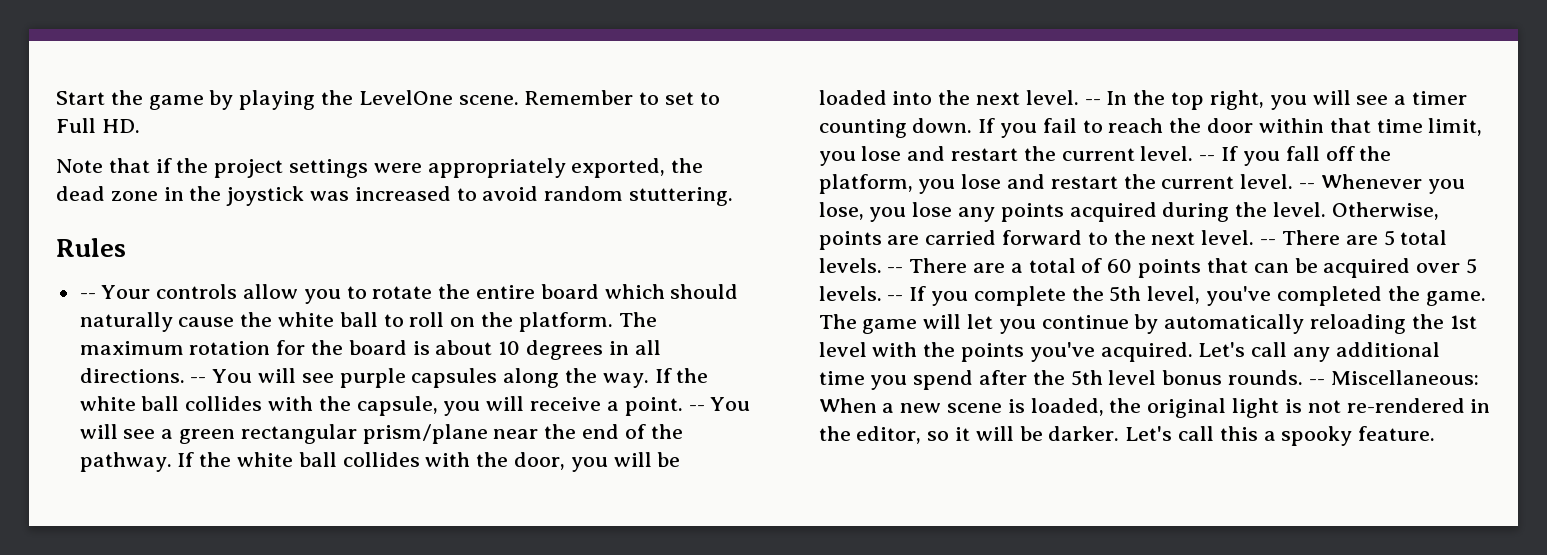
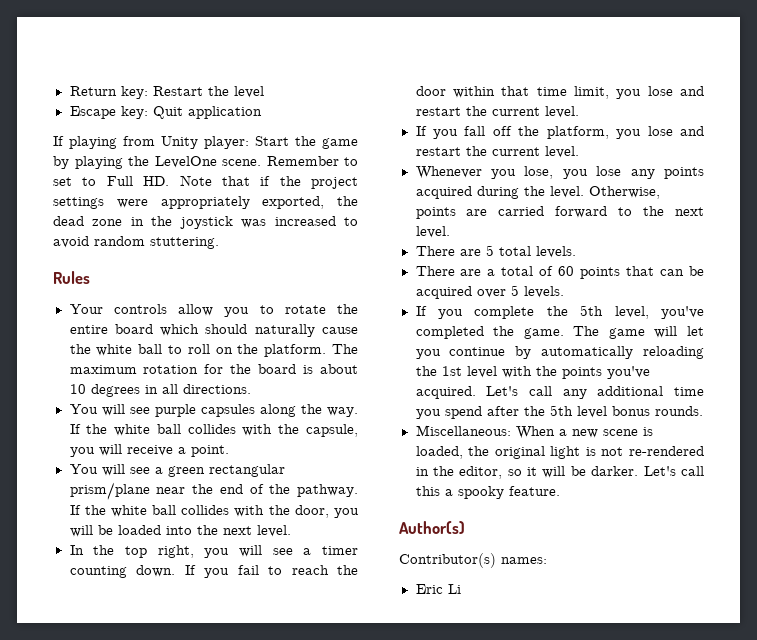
- Start the game by playing the LevelOne scene.
+ Return key: Restart the level
+ Escape key: Quit application
+ If playing from Unity player: Start the game by playing the LevelOne scene.
- Remember to set to Full HD.
- Note that if the project settings were appropriately exported, the dead zone in the joystick was increased to avoid random stuttering.
+ Remember to set to Full HD. Note that if the project settings were appropriately exported, the dead zone in the joystick was increased to avoid random stuttering.
- -- Your controls allow you to rotate the entire board which should naturally cause the white ball to roll on the platform.
+ Your controls allow you to rotate the entire board which should naturally cause the white ball to roll on the platform.
- The maximum rotation for the board is about 10 degrees in all directions. -- You will see purple capsules along the way.
+ The maximum rotation for the board is about 10 degrees in all directions.
+ You will see purple capsules along the way.
- If the white ball collides with the capsule, you will receive a point. -- You will see a green rectangular prism/plane near the end of the pathway.
+ If the white ball collides with the capsule, you will receive a point.
+ You will see a green rectangular prism/plane near the end of the pathway.
- If the white ball collides with the door, you will be loaded into the next level. -- In the top right, you will see a timer counting down.
+ If the white ball collides with the door, you will be loaded into the next level.
+ In the top right, you will see a timer counting down.
- If you fail to reach the door within that time limit, you lose and restart the current level. -- If you fall off the platform, you lose and restart the current level. -- Whenever you lose, you lose any points acquired during the level.
+ If you fail to reach the door within that time limit, you lose and restart the current level.
+ If you fall off the platform, you lose and restart the current level.
+ Whenever you lose, you lose any points acquired during the level.
- Otherwise, points are carried forward to the next level. -- There are 5 total levels. -- There are a total of 60 points that can be acquired over 5 levels. -- If you complete the 5th level, you've completed the game.
+ Otherwise, points are carried forward to the next level.
+ There are 5 total levels.
+ There are a total of 60 points that can be acquired over 5 levels.
+ If you complete the 5th level, you've completed the game.
- Let's call any additional time you spend after the 5th level bonus rounds. -- Miscellaneous: When a new scene is loaded, the original light is not re-rendered in the editor, so it will be darker.
+ Let's call any additional time you spend after the 5th level bonus rounds.
+ Miscellaneous: When a new scene is loaded, the original light is not re-rendered in the editor, so it will be darker.
+ Author(s)
+ Contributor(s) names:
+ Eric Li

